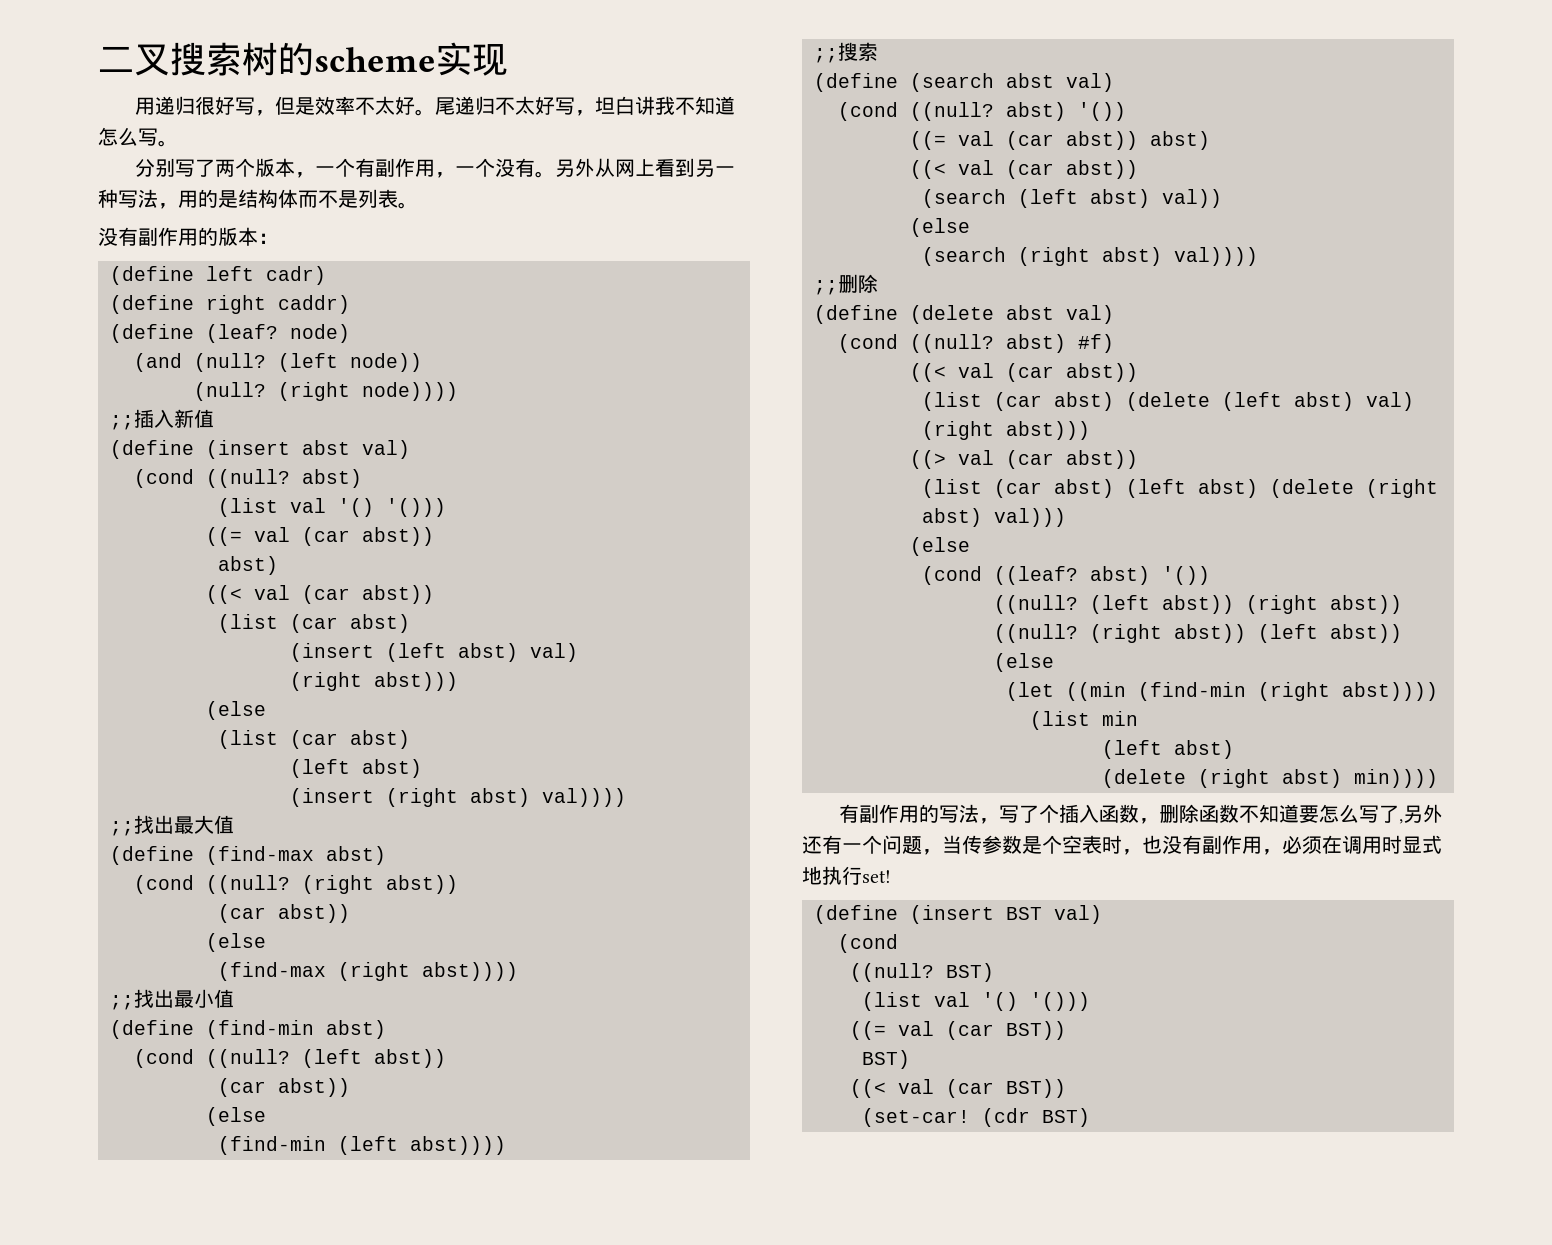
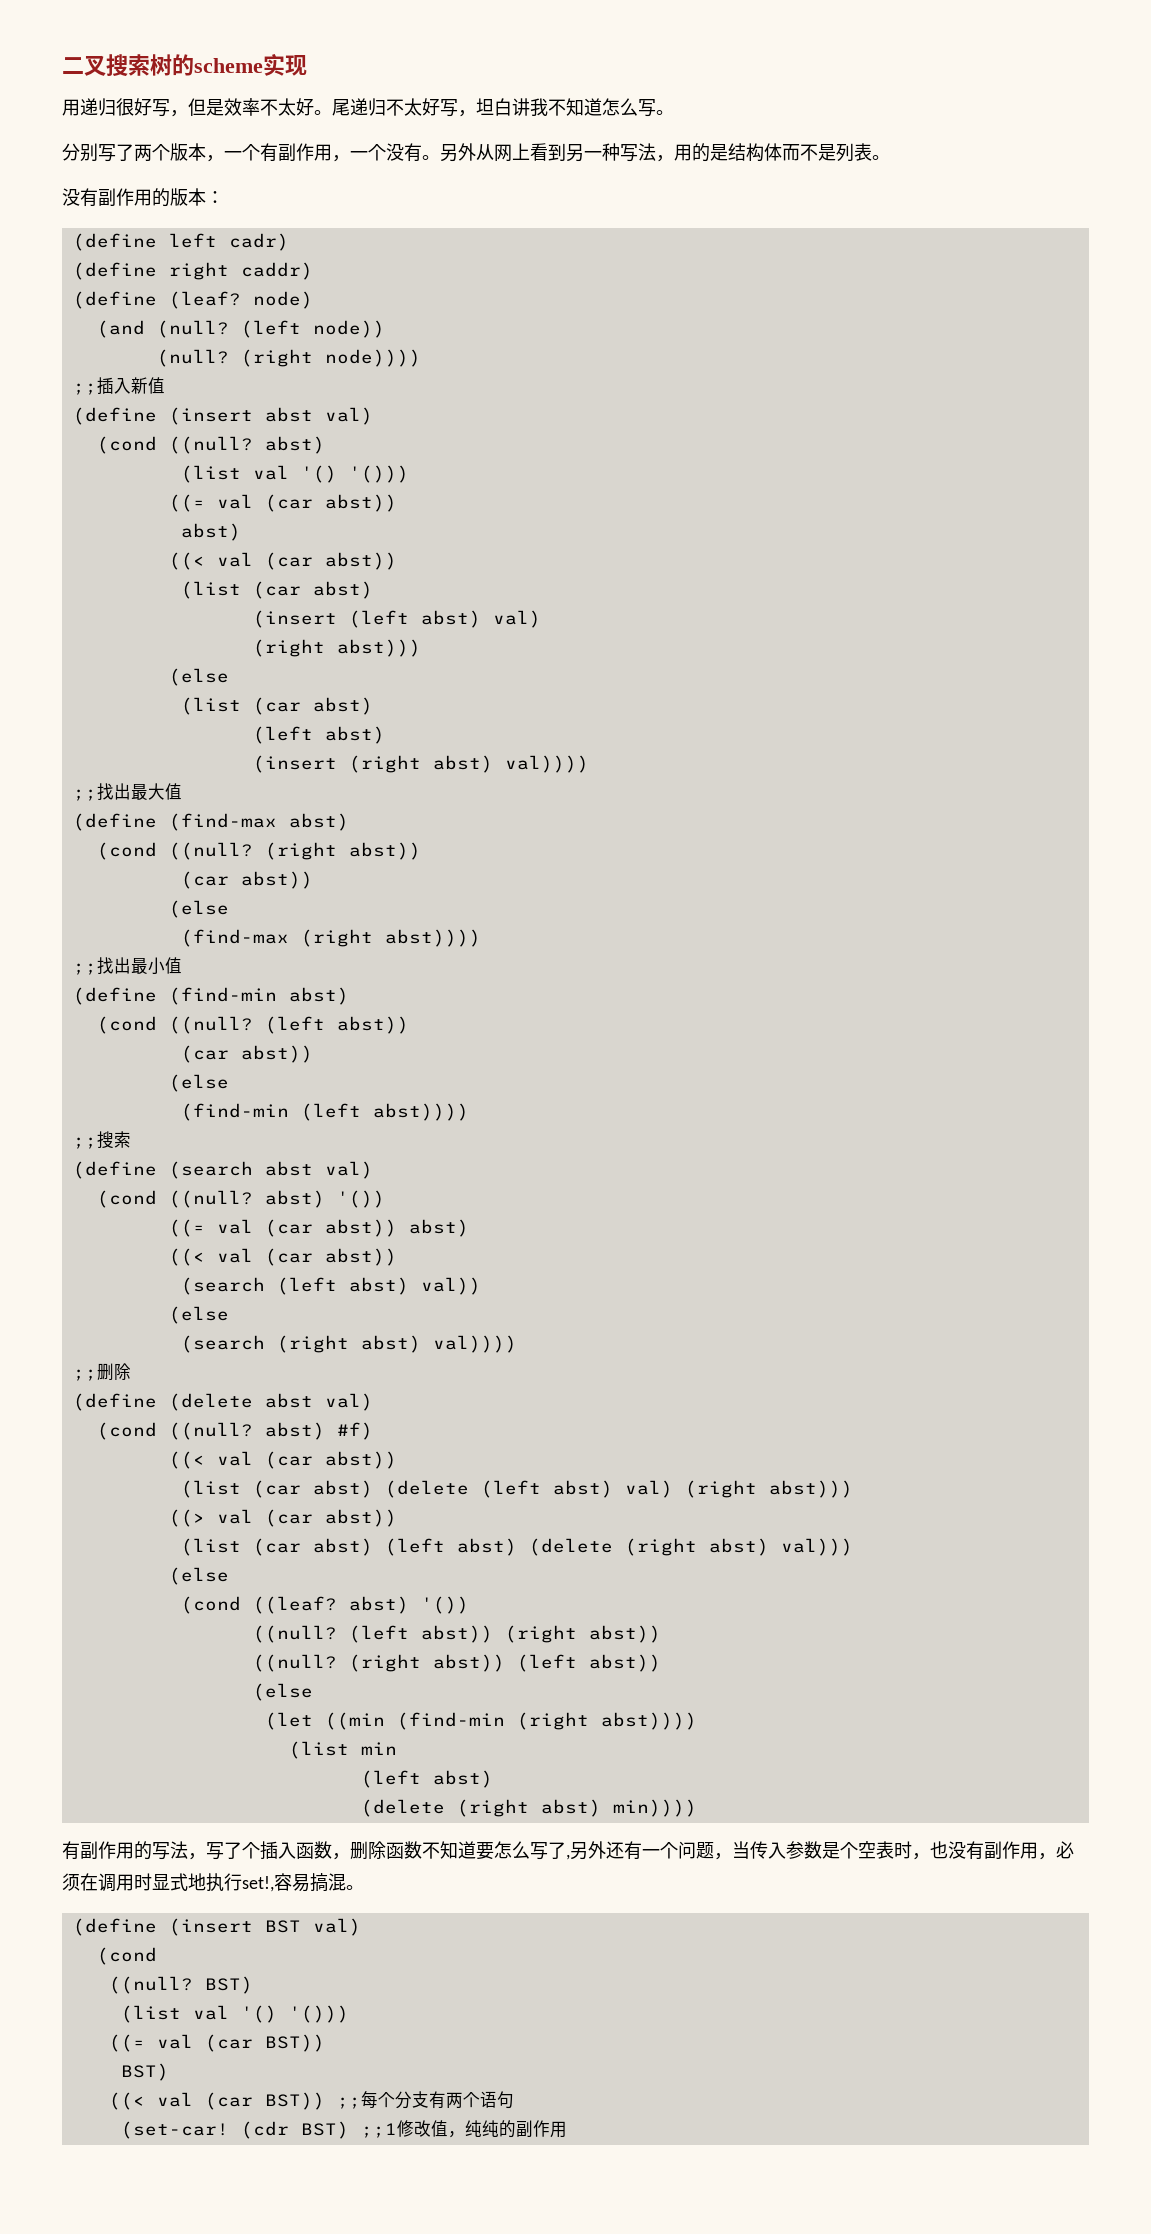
- 有副作用的写法，写了个插入函数，删除函数不知道要怎么写了,另外还有一个问题，当传参数是个空表时，也没有副作用，必须在调用时显式地执行set!
+ 有副作用的写法，写了个插入函数，删除函数不知道要怎么写了,另外还有一个问题，当传入参数是个空表时，也没有副作用，必须在调用时显式地执行set!,容易搞混。
- ((< val (car BST))
- (set-car! (cdr BST)
+ ((< val (car BST)) ;;每个分支有两个语句
+ (set-car! (cdr BST) ;;1修改值，纯纯的副作用

